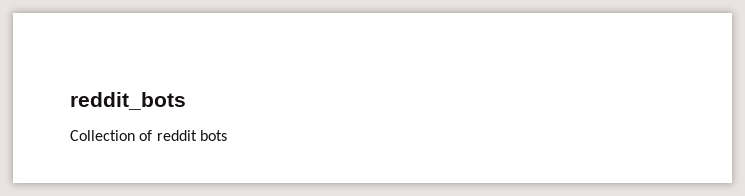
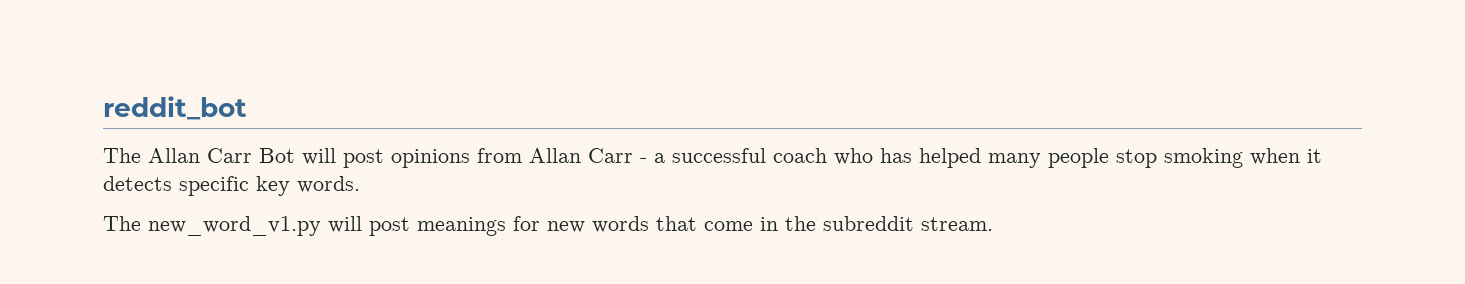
- reddit_bots
- Collection of reddit bots
+ reddit_bot
+ The Allan Carr Bot will post opinions from Allan Carr - a successful coach who has helped many people stop smoking when it detects specific key words.
+ The new_word_v1.py will post meanings for new words that come in the subreddit stream.

